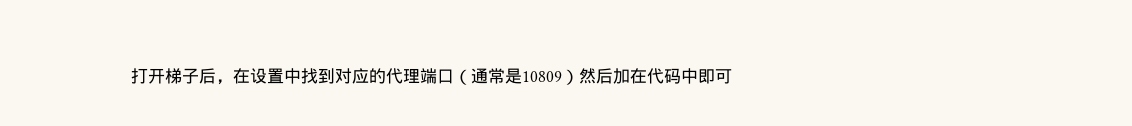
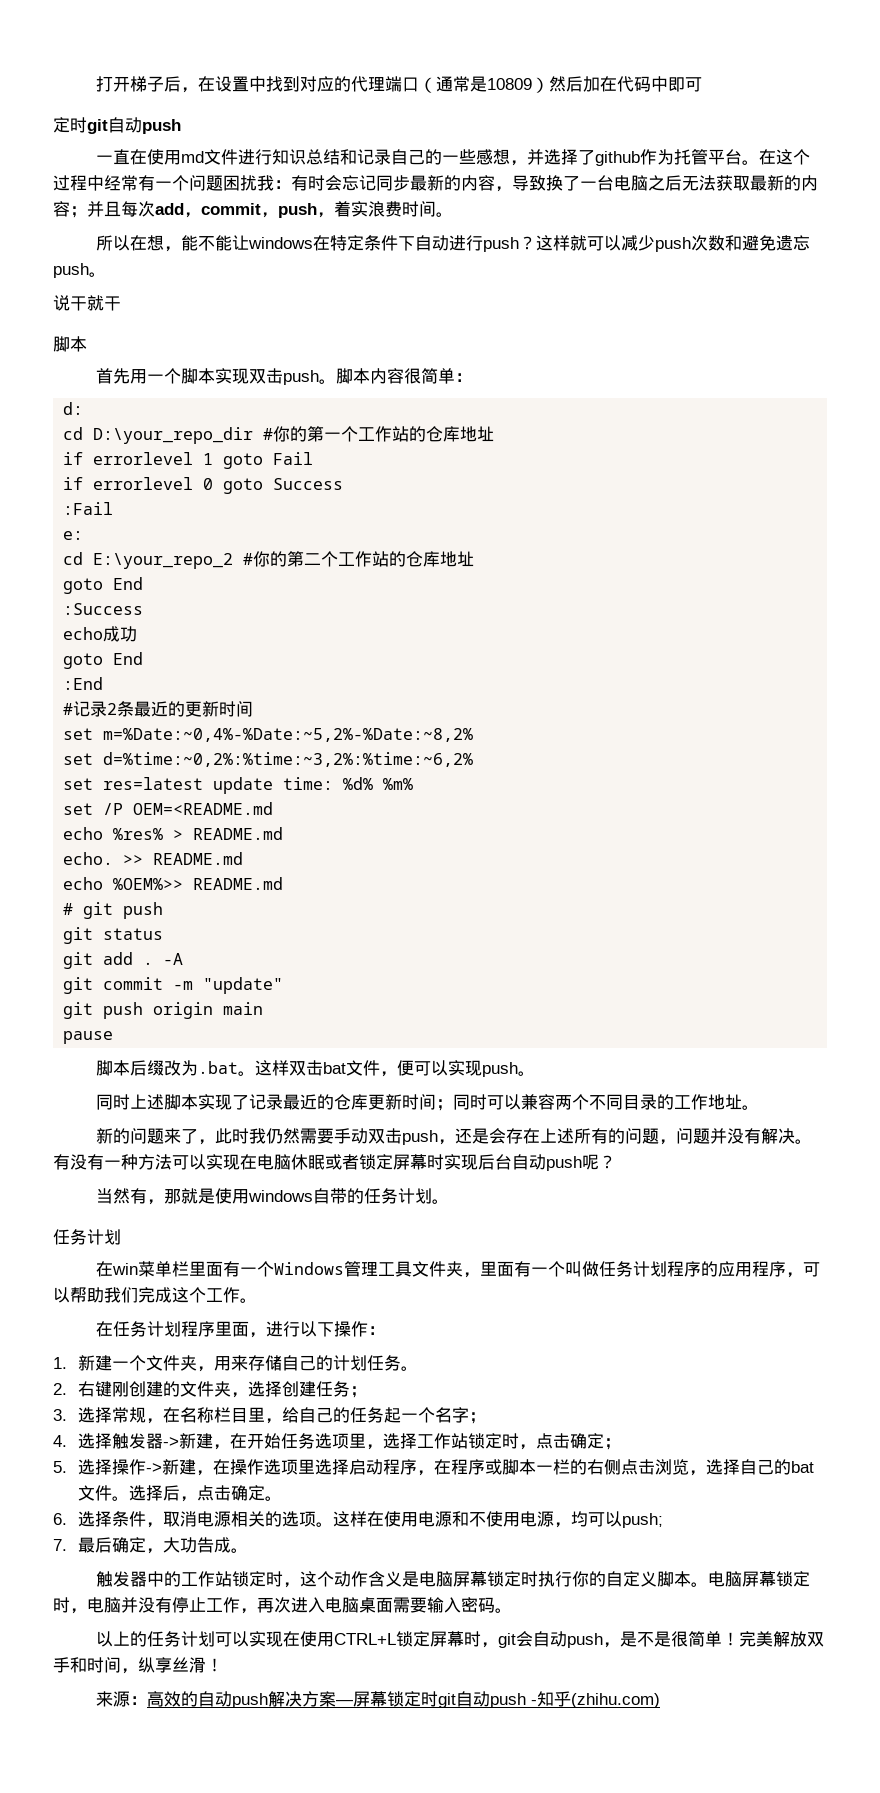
  打开梯子后，在设置中找到对应的代理端口（通常是10809）然后加在代码中即可
+ 定时git自动push
+ 一直在使用md文件进行知识总结和记录自己的一些感想，并选择了github作为托管平台。在这个过程中经常有一个问题困扰我：有时会忘记同步最新的内容，导致换了一台电脑之后无法获取最新的内容；并且每次add，commit，push，着实浪费时间。
+ 所以在想，能不能让windows在特定条件下自动进行push？这样就可以减少push次数和避免遗忘push。
+ 说干就干
+ 脚本
+ 首先用一个脚本实现双击push。脚本内容很简单：
+ d:
+ cd D:\your_repo_dir #你的第一个工作站的仓库地址
+ if errorlevel 1 goto Fail
+ if errorlevel 0 goto Success
+ :Fail
+ e:
+ cd E:\your_repo_2 #你的第二个工作站的仓库地址
+ goto End
+ :Success
+ echo成功
+ goto End
+ :End
+ #记录2条最近的更新时间
+ set m=%Date:~0,4%-%Date:~5,2%-%Date:~8,2%
+ set d=%time:~0,2%:%time:~3,2%:%time:~6,2%
+ set res=latest update time: %d% %m%
+ set /P OEM=<README.md
+ echo %res% > README.md
+ echo. >> README.md
+ echo %OEM%>> README.md
+ # git push
+ git status
+ git add . -A
+ git commit -m "update"
+ git push origin main
+ pause
+ 脚本后缀改为.bat。这样双击bat文件，便可以实现push。
+ 同时上述脚本实现了记录最近的仓库更新时间；同时可以兼容两个不同目录的工作地址。
+ 新的问题来了，此时我仍然需要手动双击push，还是会存在上述所有的问题，问题并没有解决。有没有一种方法可以实现在电脑休眠或者锁定屏幕时实现后台自动push呢？
+ 当然有，那就是使用windows自带的任务计划。
+ 任务计划
+ 在win菜单栏里面有一个Windows管理工具文件夹，里面有一个叫做任务计划程序的应用程序，可以帮助我们完成这个工作。
+ 在任务计划程序里面，进行以下操作：
+ 1.新建一个文件夹，用来存储自己的计划任务。
+ 2.右键刚创建的文件夹，选择创建任务；
+ 3.选择常规，在名称栏目里，给自己的任务起一个名字；
+ 4.选择触发器->新建，在开始任务选项里，选择工作站锁定时，点击确定；
+ 5.选择操作->新建，在操作选项里选择启动程序，在程序或脚本一栏的右侧点击浏览，选择自己的bat文件。选择后，点击确定。
+ 6.选择条件，取消电源相关的选项。这样在使用电源和不使用电源，均可以push;
+ 7.最后确定，大功告成。
+ 触发器中的工作站锁定时，这个动作含义是电脑屏幕锁定时执行你的自定义脚本。电脑屏幕锁定时，电脑并没有停止工作，再次进入电脑桌面需要输入密码。
+ 以上的任务计划可以实现在使用CTRL+L锁定屏幕时，git会自动push，是不是很简单！完美解放双手和时间，纵享丝滑！
+ 来源：高效的自动push解决方案—屏幕锁定时git自动push -知乎(zhihu.com)

